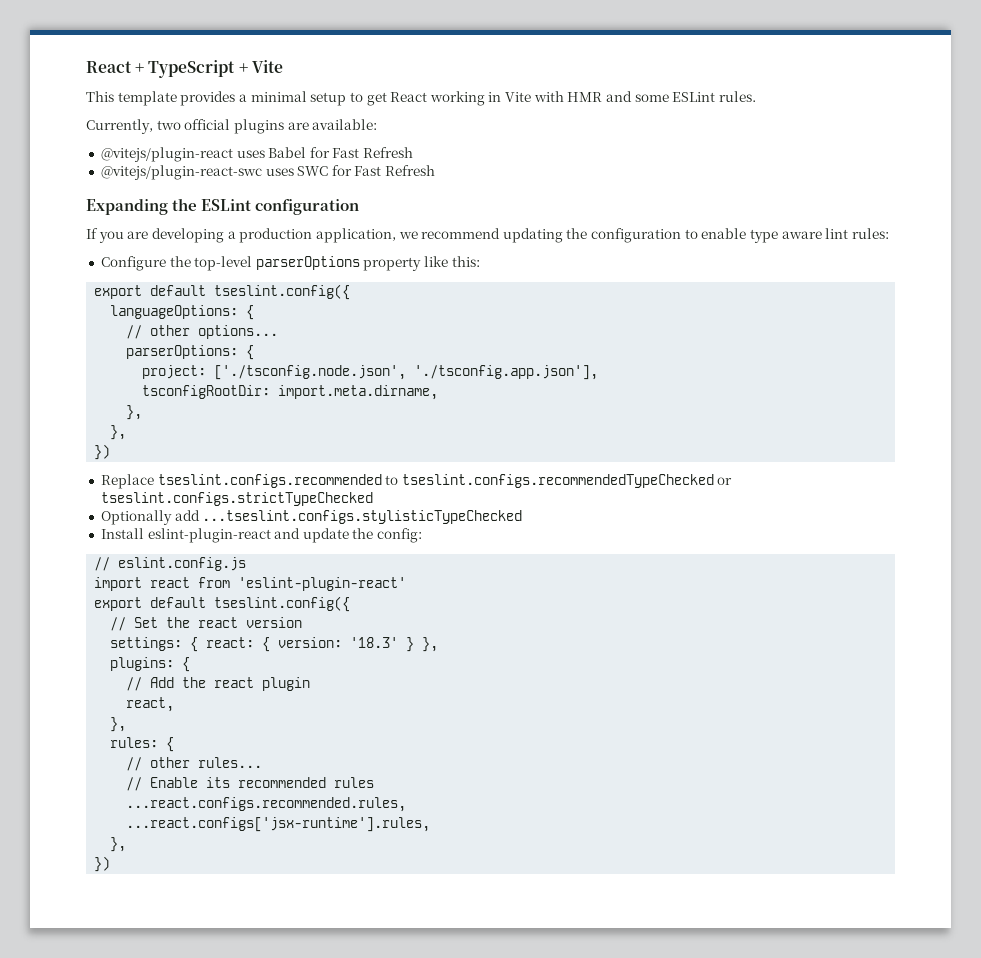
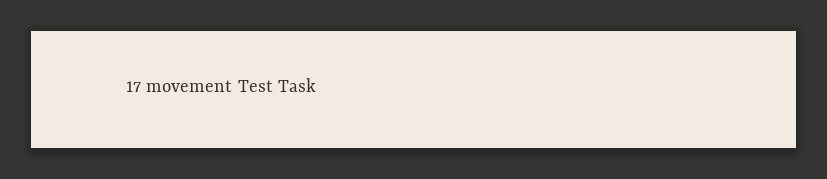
- React + TypeScript + Vite
- This template provides a minimal setup to get React working in Vite with HMR and some ESLint rules.
- Currently, two official plugins are available:
- @vitejs/plugin-react uses Babel for Fast Refresh
- @vitejs/plugin-react-swc uses SWC for Fast Refresh
- Expanding the ESLint configuration
- If you are developing a production application, we recommend updating the configuration to enable type aware lint rules:
- Configure the top-level parserOptions property like this:
- export default tseslint.config({
- languageOptions: {
- // other options...
- parserOptions: {
- project: ['./tsconfig.node.json', './tsconfig.app.json'],
- tsconfigRootDir: import.meta.dirname,
- },
- },
- })
- Replace tseslint.configs.recommended to tseslint.configs.recommendedTypeChecked or tseslint.configs.strictTypeChecked
- Optionally add ...tseslint.configs.stylisticTypeChecked
- Install eslint-plugin-react and update the config:
- // eslint.config.js
- import react from 'eslint-plugin-react'
- export default tseslint.config({
- // Set the react version
- settings: { react: { version: '18.3' } },
- plugins: {
- // Add the react plugin
- react,
- },
- rules: {
- // other rules...
- // Enable its recommended rules
- ...react.configs.recommended.rules,
- ...react.configs['jsx-runtime'].rules,
- },
- })
+ 17 movement Test Task

